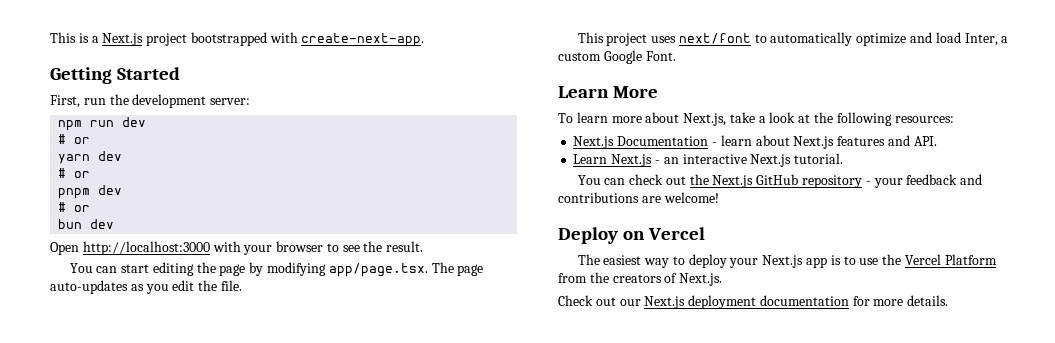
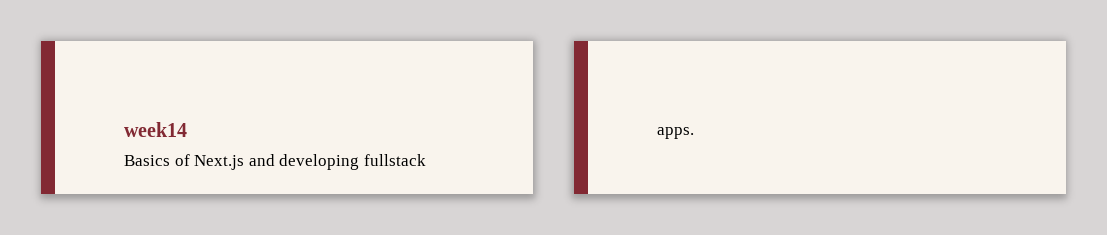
- This is a Next.js project bootstrapped with create-next-app.
- Getting Started
- First, run the development server:
- npm run dev
- # or
- yarn dev
- # or
- pnpm dev
- # or
- bun dev
- Open http://localhost:3000 with your browser to see the result.
- You can start editing the page by modifying app/page.tsx. The page auto-updates as you edit the file.
- This project uses next/font to automatically optimize and load Inter, a custom Google Font.
- Learn More
- To learn more about Next.js, take a look at the following resources:
- Next.js Documentation - learn about Next.js features and API.
- Learn Next.js - an interactive Next.js tutorial.
- You can check out the Next.js GitHub repository - your feedback and contributions are welcome!
- Deploy on Vercel
- The easiest way to deploy your Next.js app is to use the Vercel Platform from the creators of Next.js.
- Check out our Next.js deployment documentation for more details.
+ week14
+ Basics of Next.js and developing fullstack apps.

